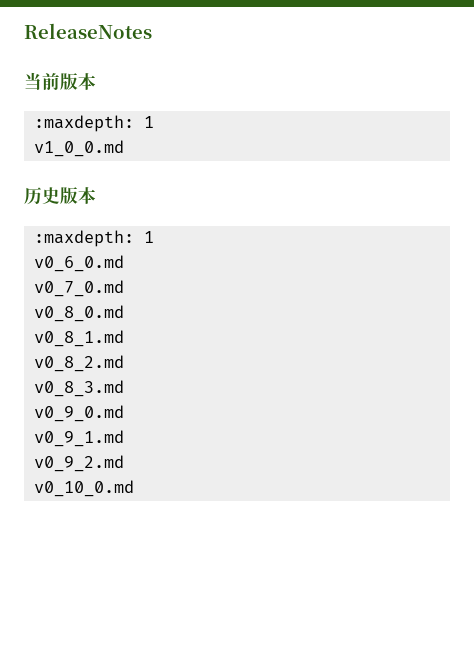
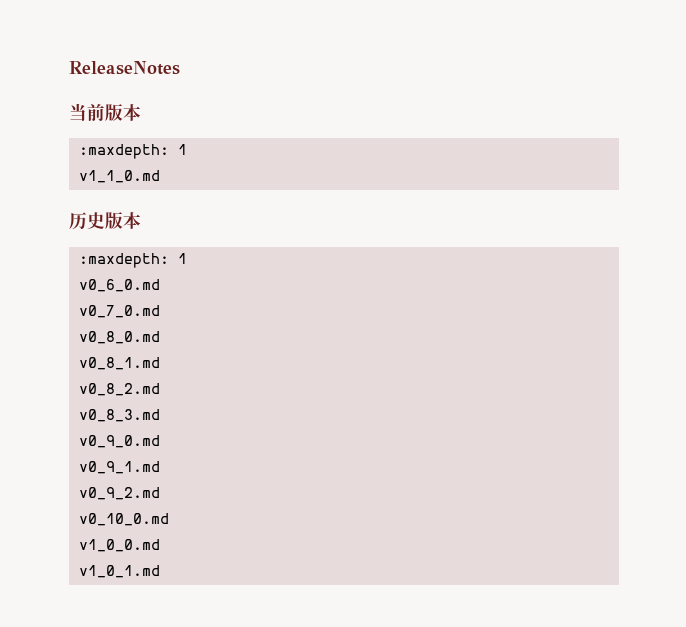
- v1_0_0.md
+ v1_1_0.md
+ v1_0_0.md
+ v1_0_1.md

